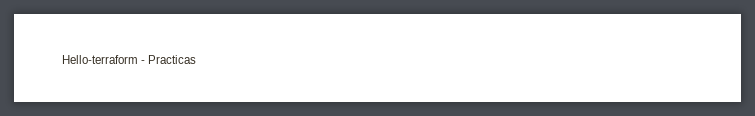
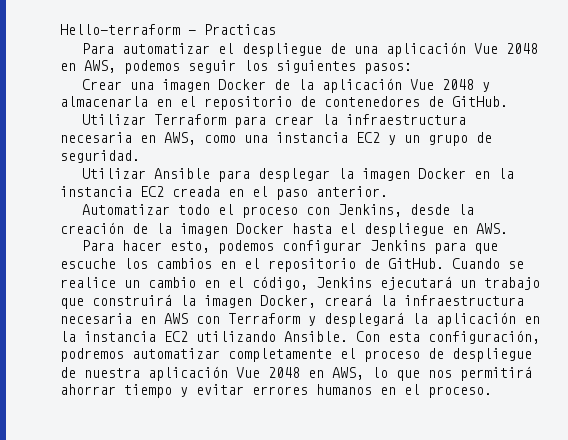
+ Para automatizar el despliegue de una aplicación Vue 2048 en AWS, podemos seguir los siguientes pasos:
+ Crear una imagen Docker de la aplicación Vue 2048 y almacenarla en el repositorio de contenedores de GitHub.
+ Utilizar Terraform para crear la infraestructura necesaria en AWS, como una instancia EC2 y un grupo de seguridad.
+ Utilizar Ansible para desplegar la imagen Docker en la instancia EC2 creada en el paso anterior.
+ Automatizar todo el proceso con Jenkins, desde la creación de la imagen Docker hasta el despliegue en AWS.
+ Para hacer esto, podemos configurar Jenkins para que escuche los cambios en el repositorio de GitHub. Cuando se realice un cambio en el código, Jenkins ejecutará un trabajo que construirá la imagen Docker, creará la infraestructura necesaria en AWS con Terraform y desplegará la aplicación en la instancia EC2 utilizando Ansible. Con esta configuración, podremos automatizar completamente el proceso de despliegue de nuestra aplicación Vue 2048 en AWS, lo que nos permitirá ahorrar tiempo y evitar errores humanos en el proceso.

